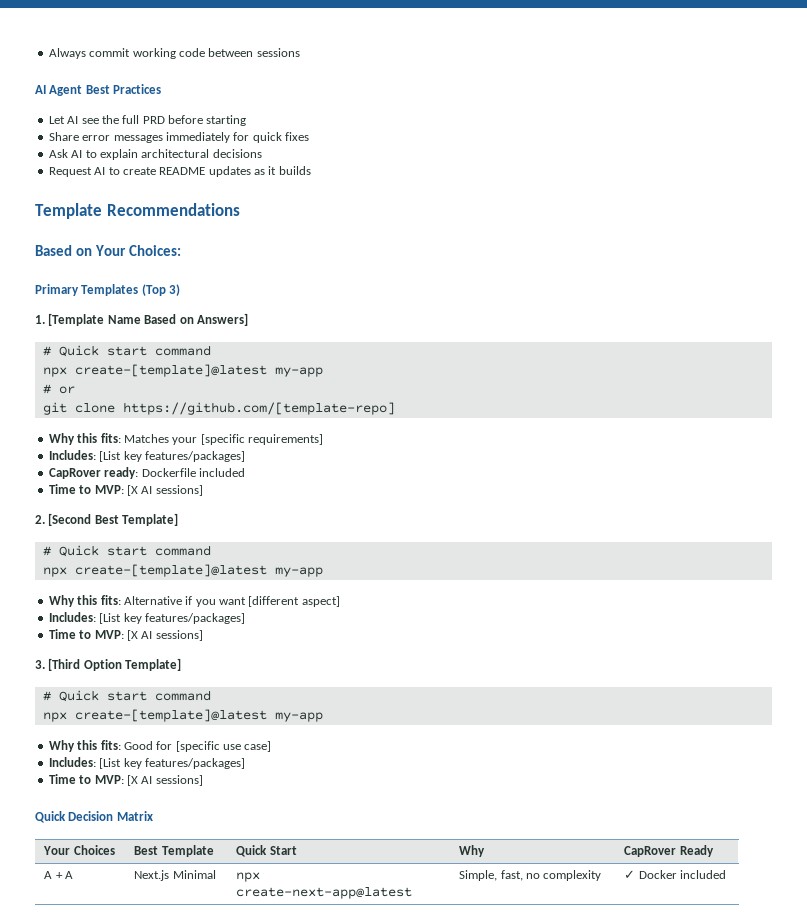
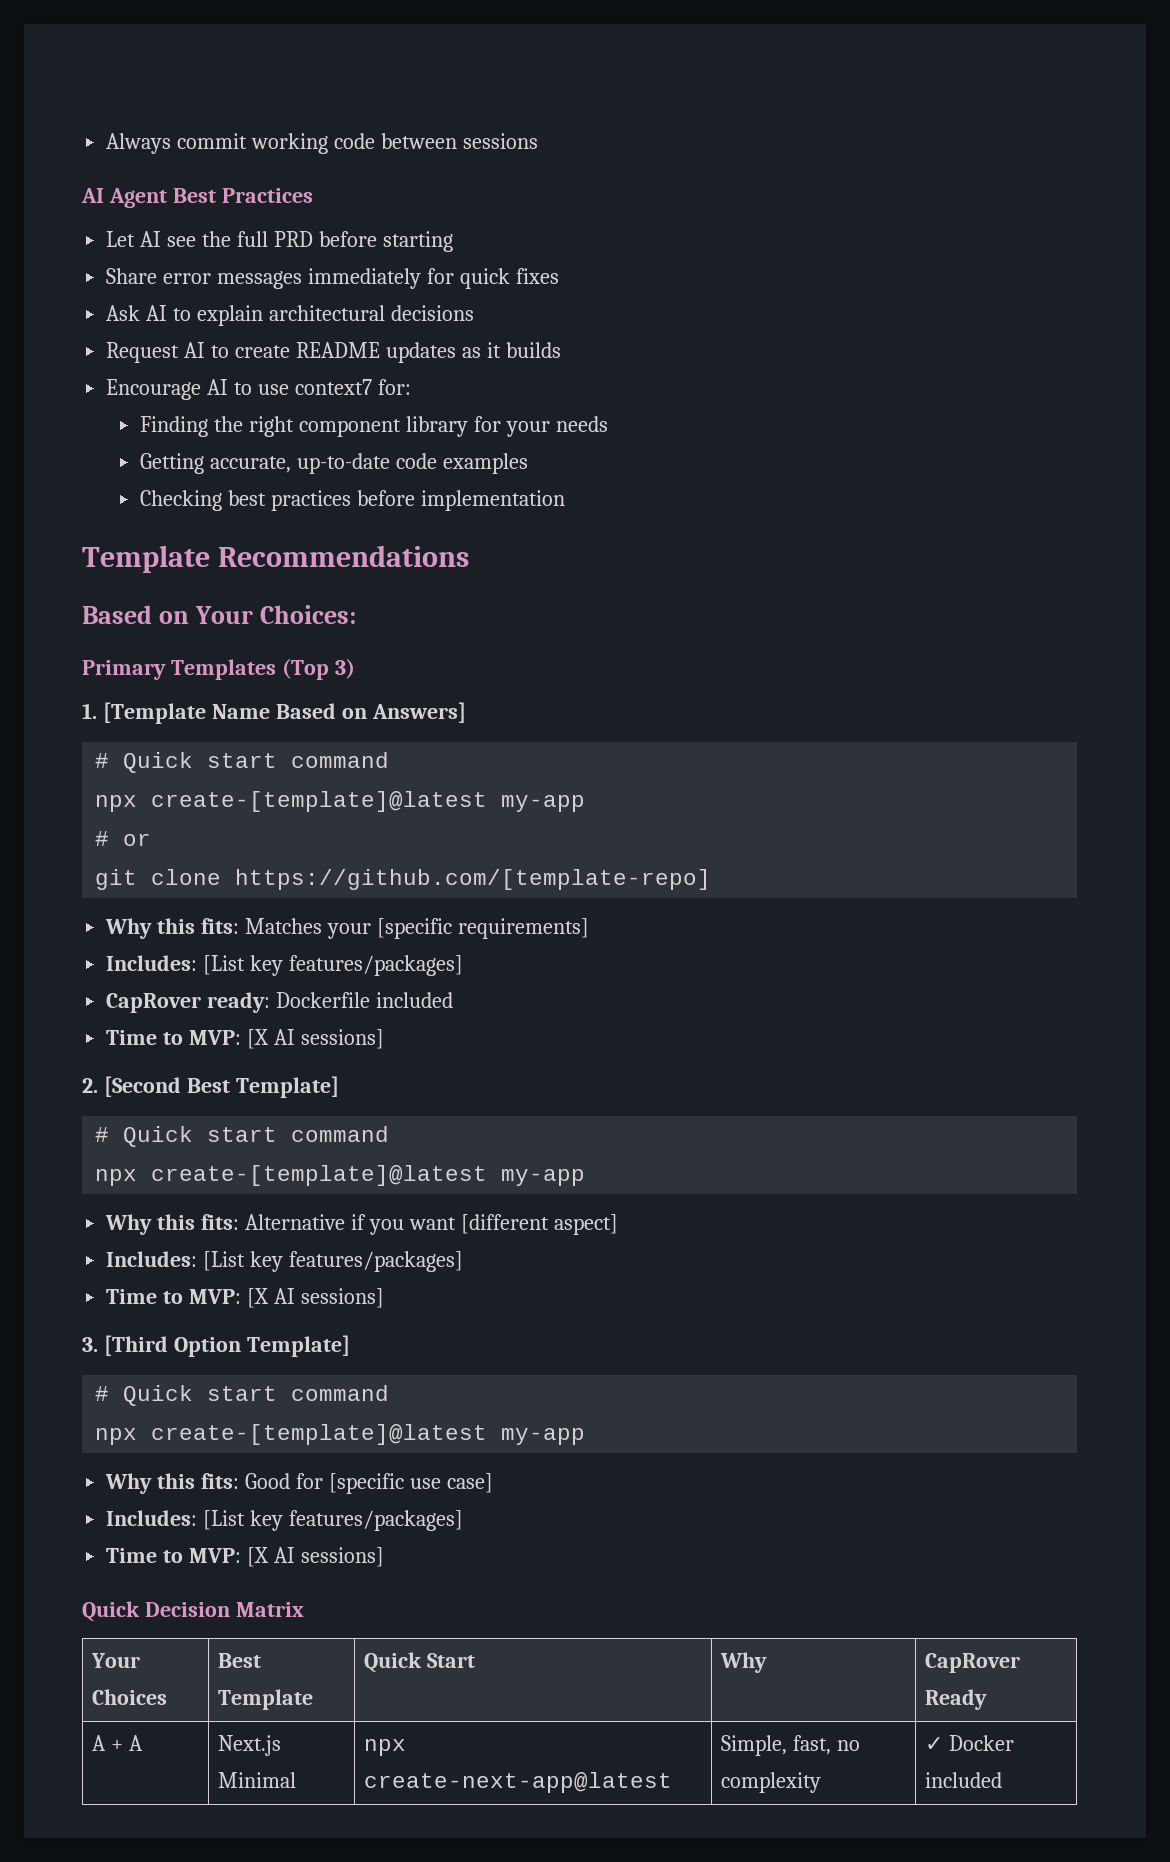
+ Encourage AI to use context7 for:
+ Finding the right component library for your needs
+ Getting accurate, up-to-date code examples
+ Checking best practices before implementation

